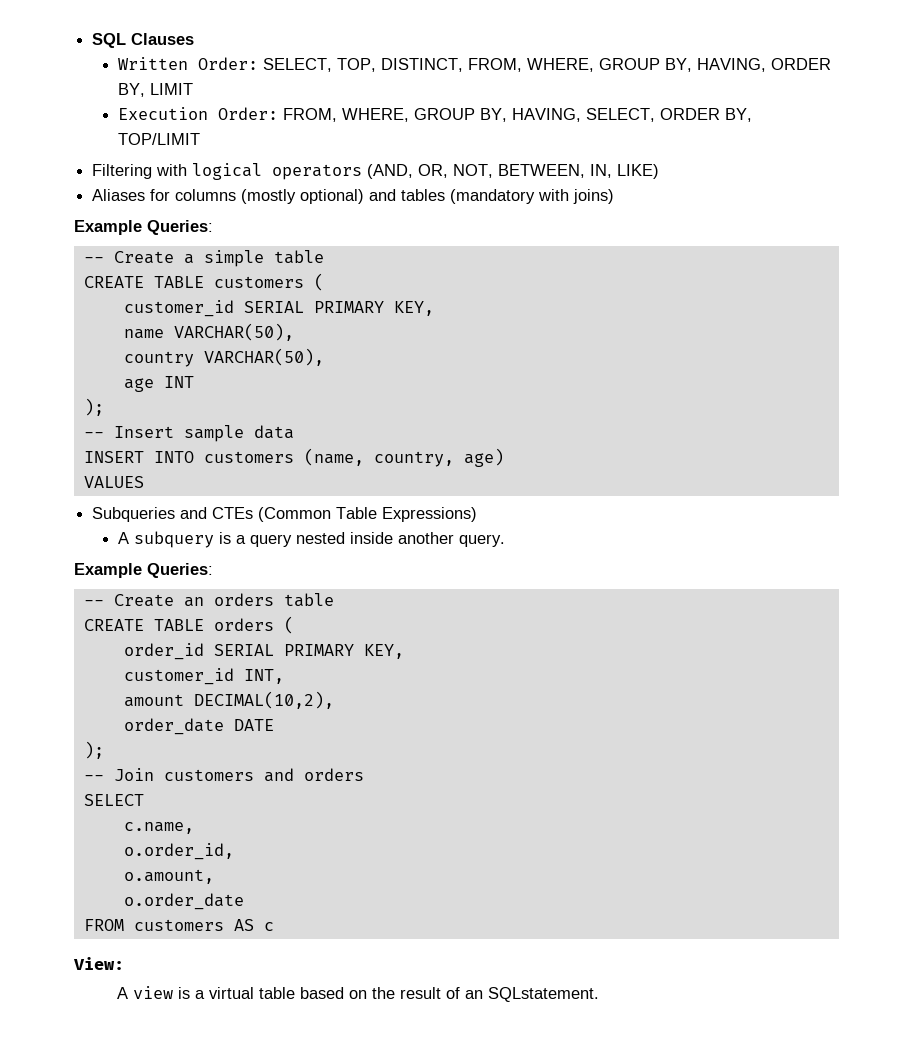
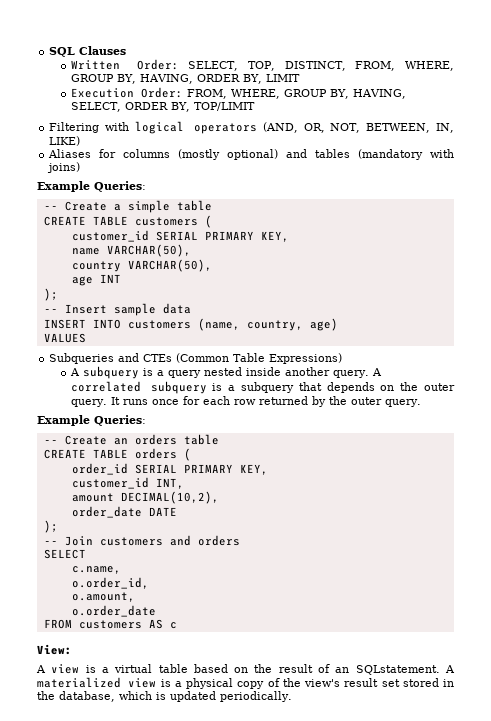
+ A correlated subquery is a subquery that depends on the outer query. It runs once for each row returned by the outer query.
+ A materialized view is a physical copy of the view's result set stored in the database, which is updated periodically.

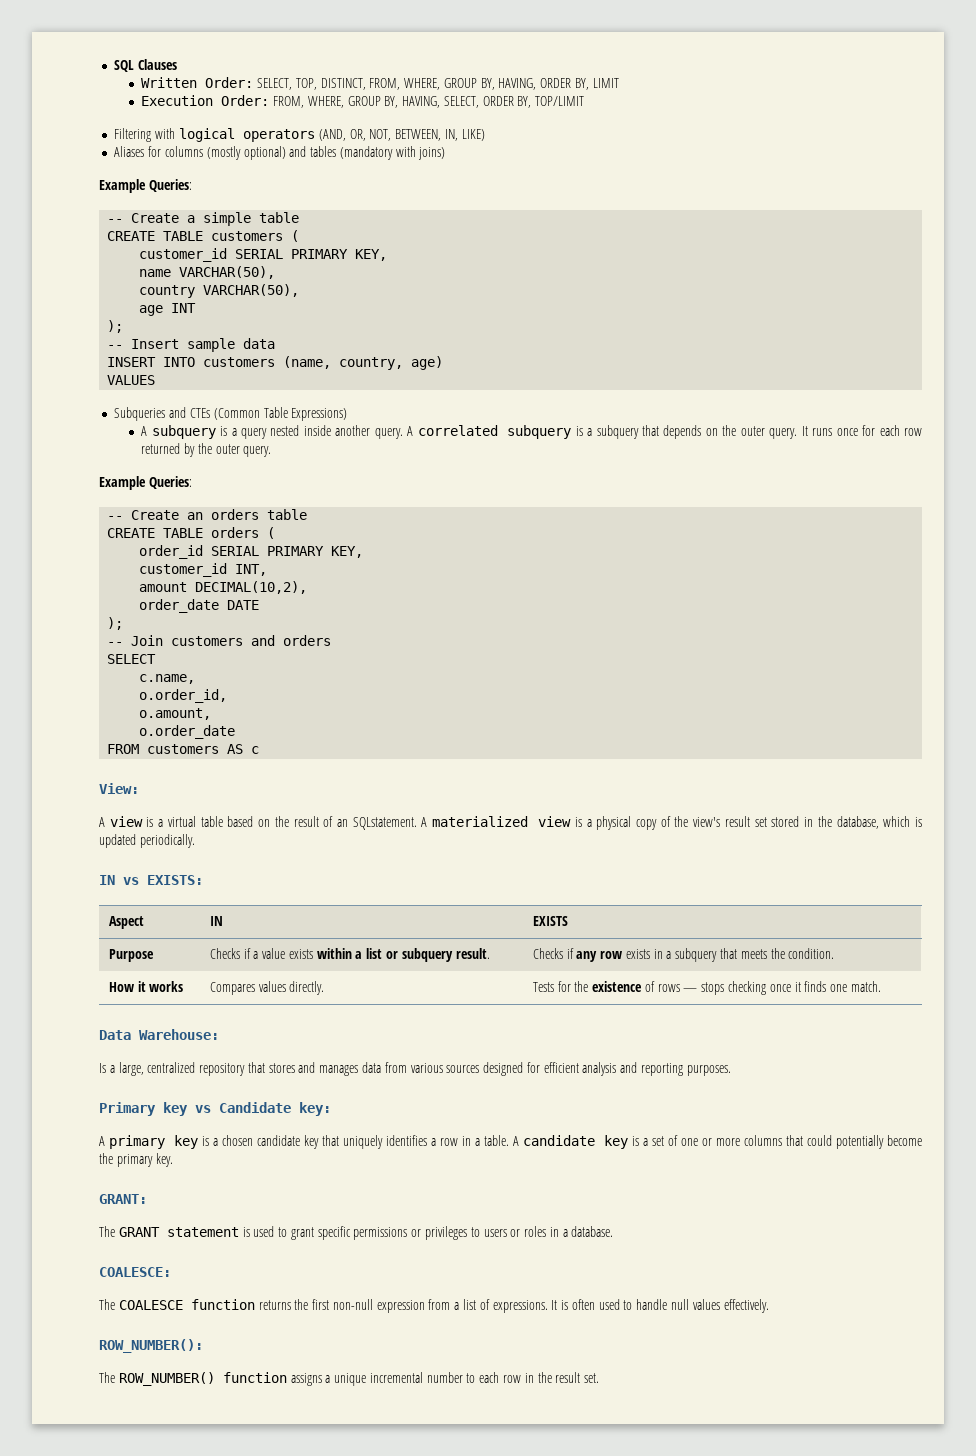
+ IN vs EXISTS:
+ Aspect | IN | EXISTS
+ Purpose | Checks if a value exists within a list or subquery result. | Checks if any row exists in a subquery that meets the condition.
+ How it works | Compares values directly. | Tests for the existence of rows — stops checking once it finds one match.
+ Data Warehouse:
+ Is a large, centralized repository that stores and manages data from various sources designed for efficient analysis and reporting purposes.
+ Primary key vs Candidate key:
+ A primary key is a chosen candidate key that uniquely identifies a row in a table. A candidate key is a set of one or more columns that could potentially become the primary key.
+ GRANT:
+ The GRANT statement is used to grant specific permissions or privileges to users or roles in a database.
+ COALESCE:
+ The COALESCE function returns the first non-null expression from a list of expressions. It is often used to handle null values effectively.
+ ROW_NUMBER():
+ The ROW_NUMBER() function assigns a unique incremental number to each row in the result set.

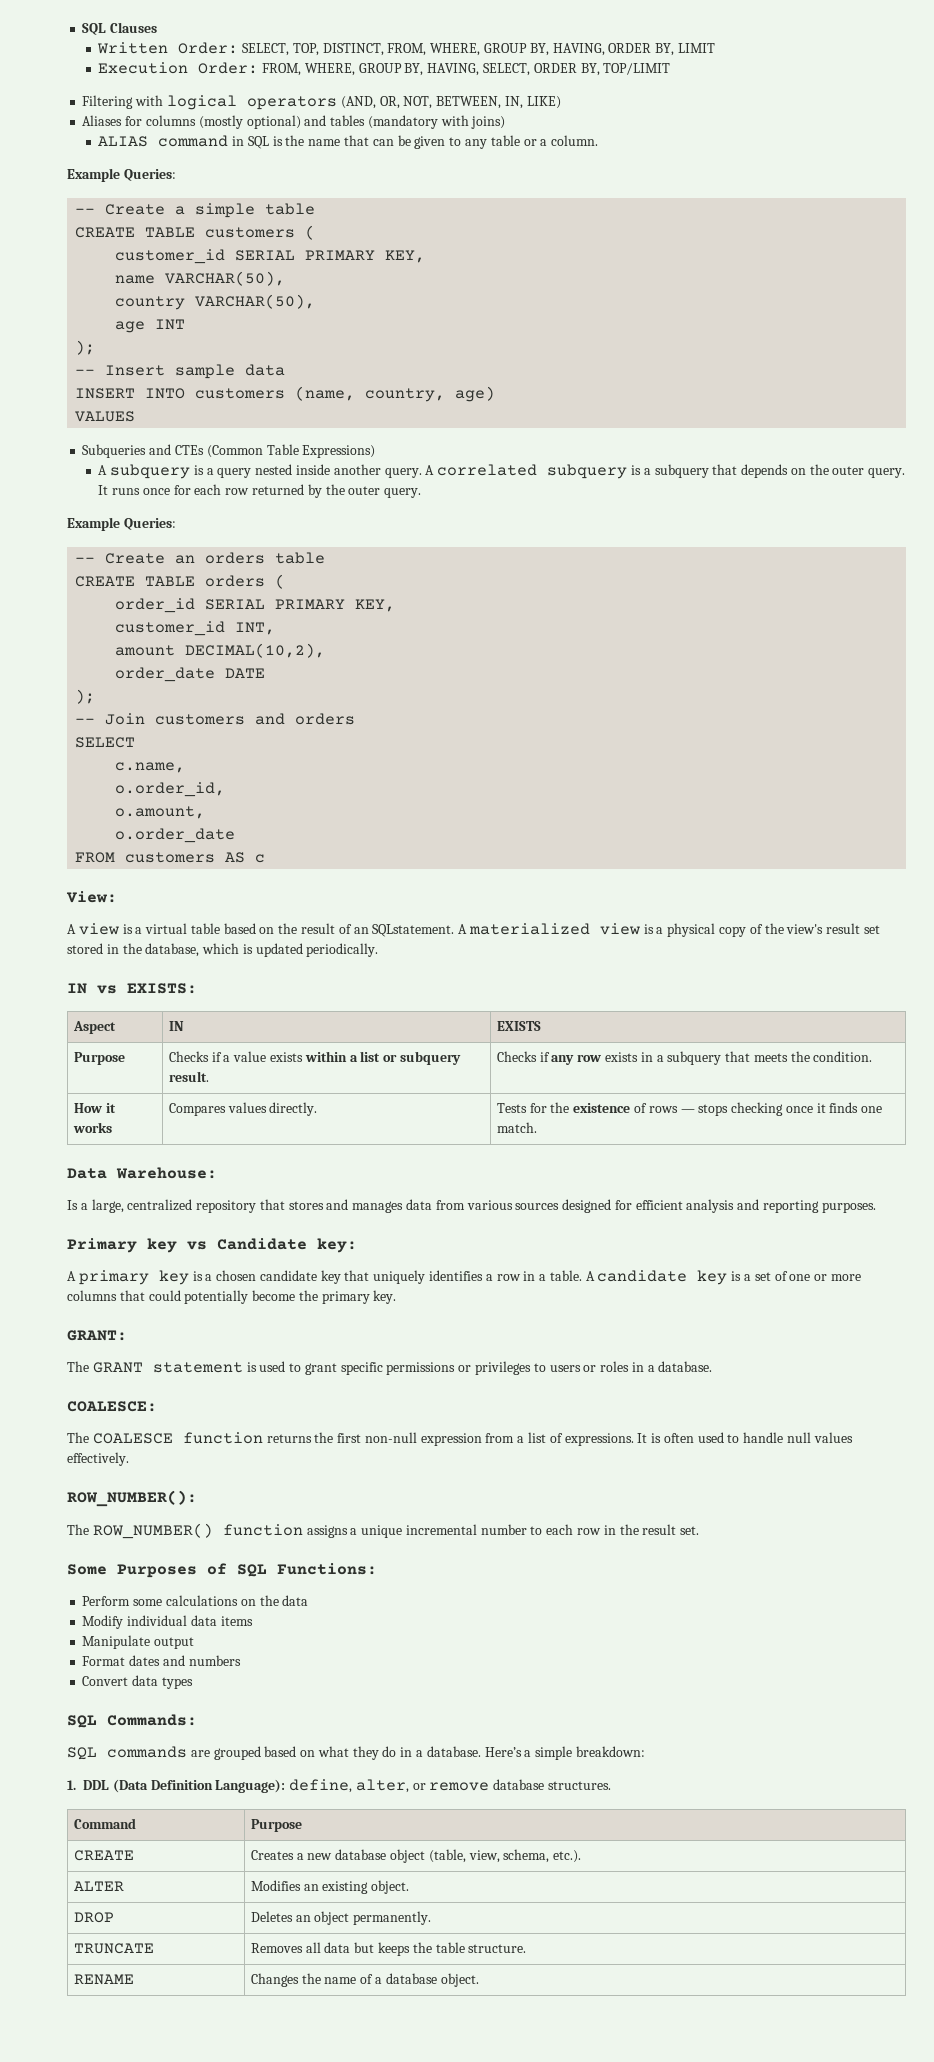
+ ALIAS command in SQL is the name that can be given to any table or a column.
+ Some Purposes of SQL Functions:
+ Perform some calculations on the data
+ Modify individual data items
+ Manipulate output
+ Format dates and numbers
+ Convert data types
+ SQL Commands:
+ SQL commands are grouped based on what they do in a database. Here’s a simple breakdown:
+ 1. DDL (Data Definition Language): define, alter, or remove database structures.
+ Command | Purpose
+ CREATE | Creates a new database object (table, view, schema, etc.).
+ ALTER | Modifies an existing object.
+ DROP | Deletes an object permanently.
+ TRUNCATE | Removes all data but keeps the table structure.
+ RENAME | Changes the name of a database object.

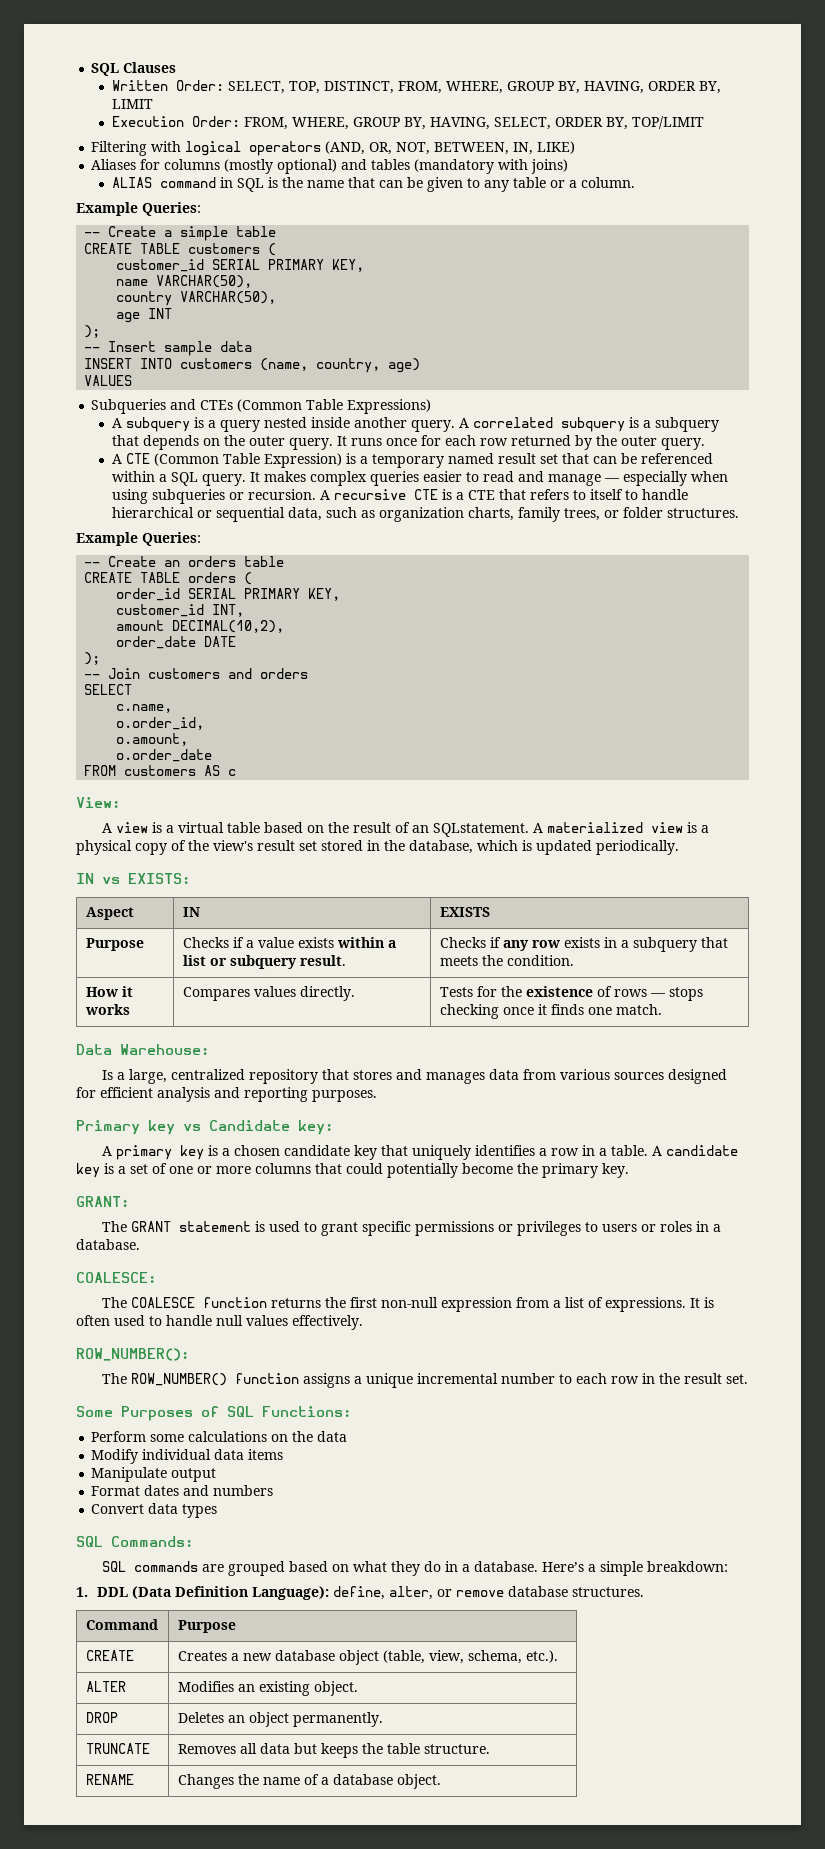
+ A CTE (Common Table Expression) is a temporary named result set that can be referenced within a SQL query. It makes complex queries easier to read and manage — especially when using subqueries or recursion. A recursive CTE is a CTE that refers to itself to handle hierarchical or sequential data, such as organization charts, family trees, or folder structures.

